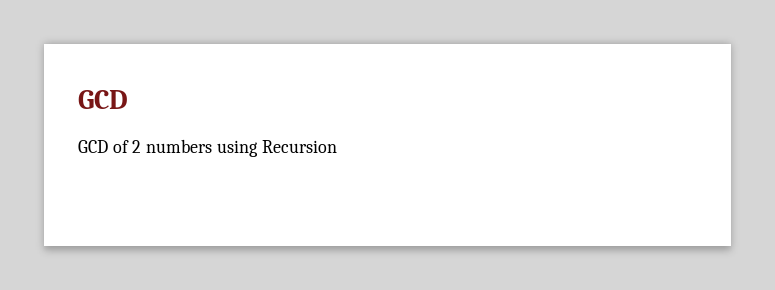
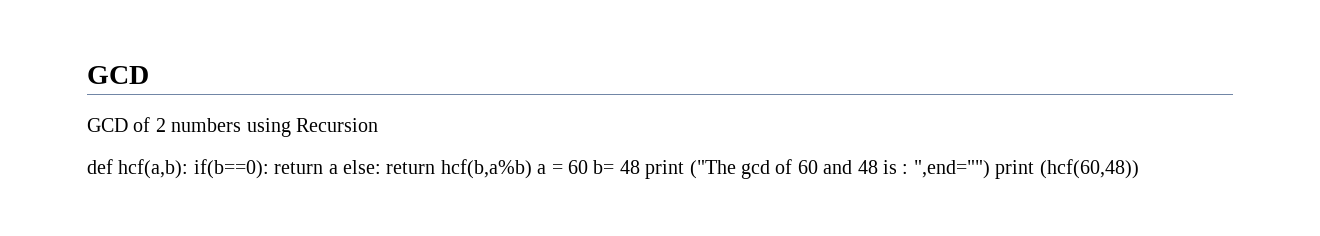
+ def hcf(a,b): if(b==0): return a else: return hcf(b,a%b) a = 60 b= 48 print ("The gcd of 60 and 48 is : ",end="") print (hcf(60,48))

